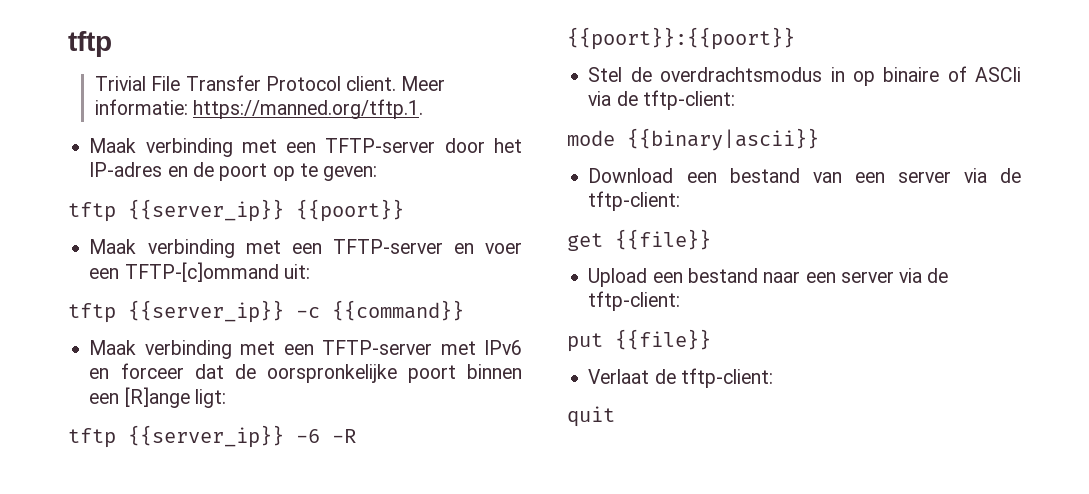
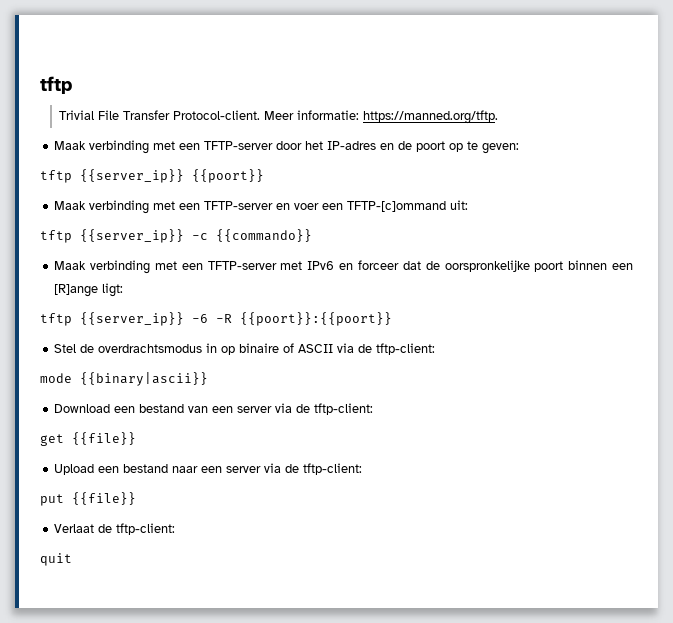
- Trivial File Transfer Protocol client.
+ Trivial File Transfer Protocol-client.
- Meer informatie: https://manned.org/tftp.1.
+ Meer informatie: https://manned.org/tftp.
- tftp {{server_ip}} -c {{command}}
+ tftp {{server_ip}} -c {{commando}}
- Stel de overdrachtsmodus in op binaire of ASCIi via de tftp-client:
+ Stel de overdrachtsmodus in op binaire of ASCII via de tftp-client:

